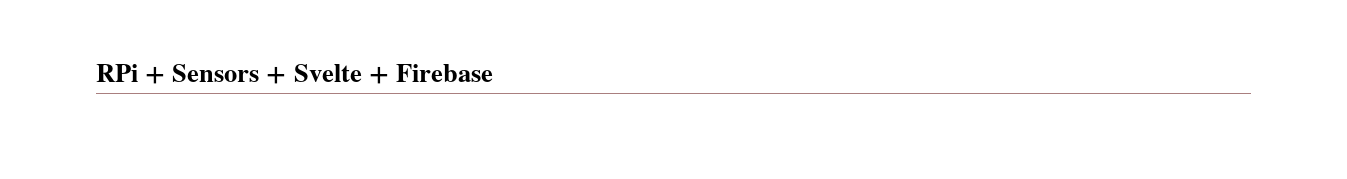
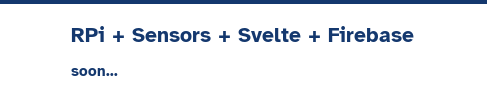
+ soon...

